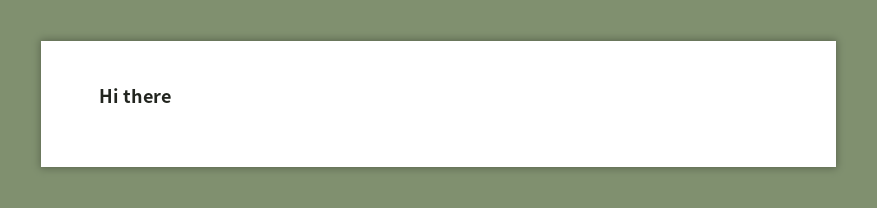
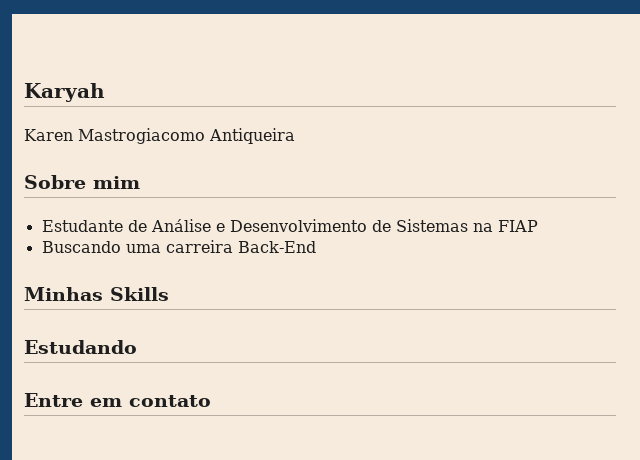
- Hi there
+ Karyah
+ Karen Mastrogiacomo Antiqueira
+ Sobre mim
+ Estudante de Análise e Desenvolvimento de Sistemas na FIAP
+ Buscando uma carreira Back-End
+ Minhas Skills
+ Estudando
+ Entre em contato

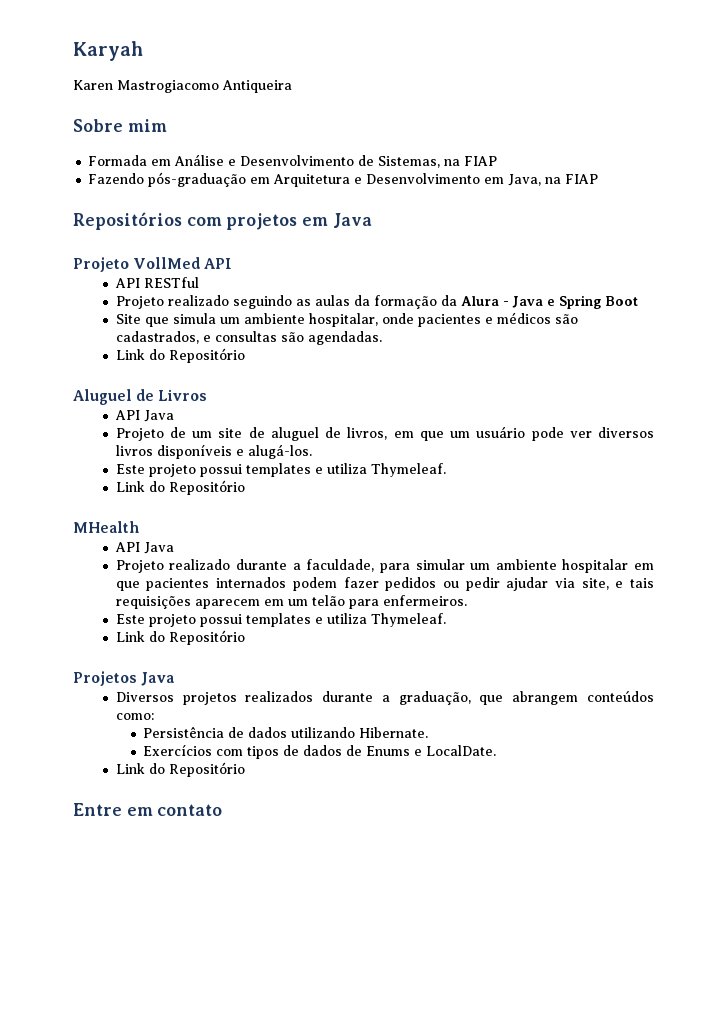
- Estudante de Análise e Desenvolvimento de Sistemas na FIAP
- Buscando uma carreira Back-End
- Minhas Skills
- Estudando
+ Formada em Análise e Desenvolvimento de Sistemas, na FIAP
+ Fazendo pós-graduação em Arquitetura e Desenvolvimento em Java, na FIAP
+ Repositórios com projetos em Java
+ Projeto VollMed API
+ API RESTful
+ Projeto realizado seguindo as aulas da formação da Alura - Java e Spring Boot
+ Site que simula um ambiente hospitalar, onde pacientes e médicos são cadastrados, e consultas são agendadas.
+ Link do Repositório
+ Aluguel de Livros
+ API Java
+ Projeto de um site de aluguel de livros, em que um usuário pode ver diversos livros disponíveis e alugá-los.
+ Este projeto possui templates e utiliza Thymeleaf.
+ Link do Repositório
+ MHealth
+ API Java
+ Projeto realizado durante a faculdade, para simular um ambiente hospitalar em que pacientes internados podem fazer pedidos ou pedir ajudar via site, e tais requisições aparecem em um telão para enfermeiros.
+ Este projeto possui templates e utiliza Thymeleaf.
+ Link do Repositório
+ Projetos Java
+ Diversos projetos realizados durante a graduação, que abrangem conteúdos como:
+ Persistência de dados utilizando Hibernate.
+ Exercícios com tipos de dados de Enums e LocalDate.
+ Link do Repositório

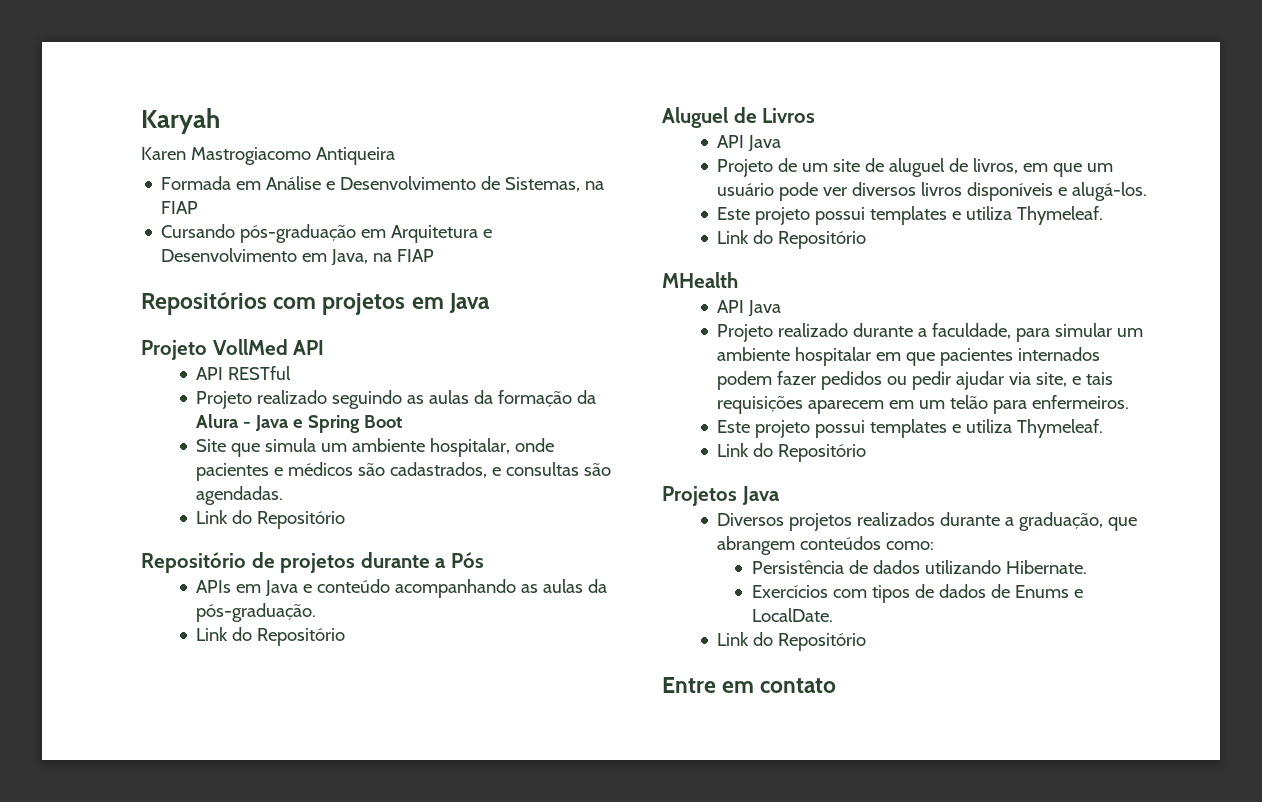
- Sobre mim
- Fazendo pós-graduação em Arquitetura e Desenvolvimento em Java, na FIAP
+ Cursando pós-graduação em Arquitetura e Desenvolvimento em Java, na FIAP
+ Repositório de projetos durante a Pós
+ APIs em Java e conteúdo acompanhando as aulas da pós-graduação.
+ Link do Repositório

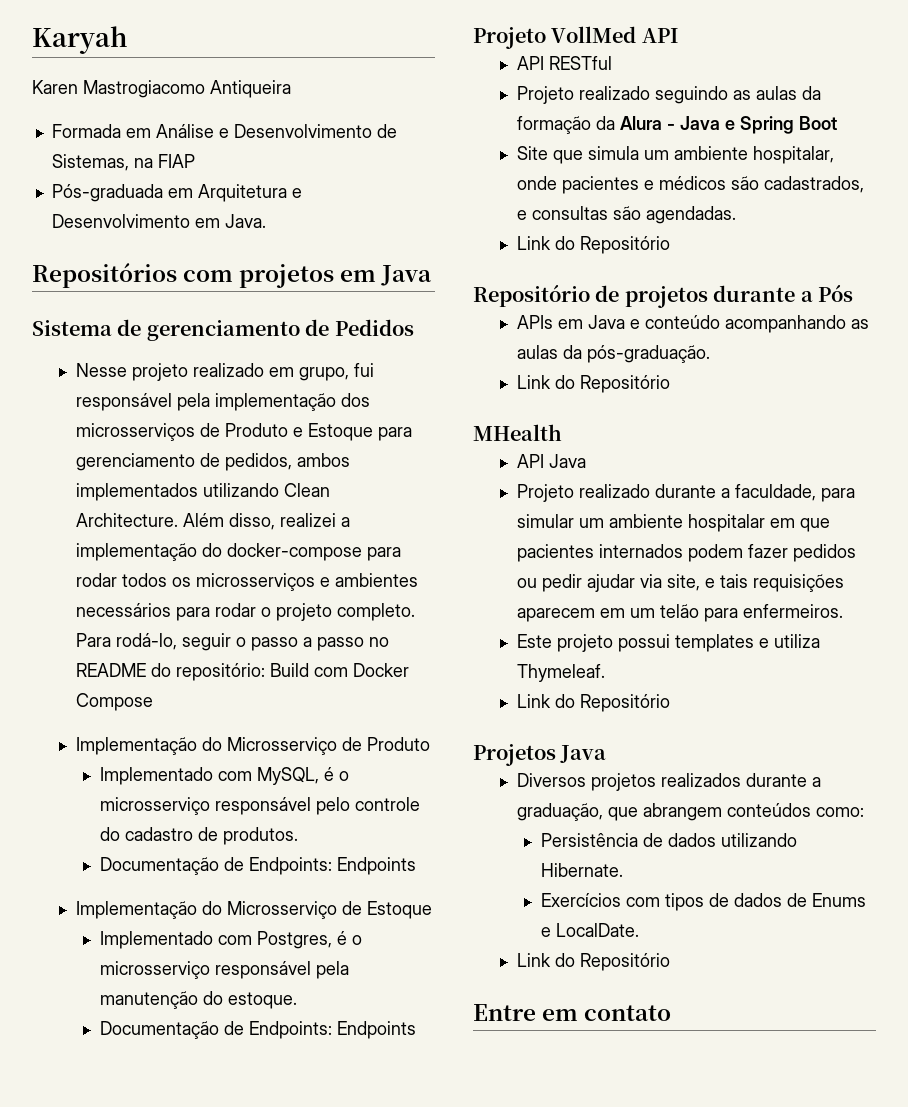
- Cursando pós-graduação em Arquitetura e Desenvolvimento em Java, na FIAP
+ Pós-graduada em Arquitetura e Desenvolvimento em Java.
+ Sistema de gerenciamento de Pedidos
+ Nesse projeto realizado em grupo, fui responsável pela implementação dos microsserviços de Produto e Estoque para gerenciamento de pedidos, ambos implementados utilizando Clean Architecture. Além disso, realizei a implementação do docker-compose para rodar todos os microsserviços e ambientes necessários para rodar o projeto completo. Para rodá-lo, seguir o passo a passo no README do repositório: Build com Docker Compose
+ Implementação do Microsserviço de Produto
+ Implementado com MySQL, é o microsserviço responsável pelo controle do cadastro de produtos.
+ Documentação de Endpoints: Endpoints
+ Implementação do Microsserviço de Estoque
+ Implementado com Postgres, é o microsserviço responsável pela manutenção do estoque.
+ Documentação de Endpoints: Endpoints
- Aluguel de Livros
- API Java
- Projeto de um site de aluguel de livros, em que um usuário pode ver diversos livros disponíveis e alugá-los.
- Este projeto possui templates e utiliza Thymeleaf.
- Link do Repositório

